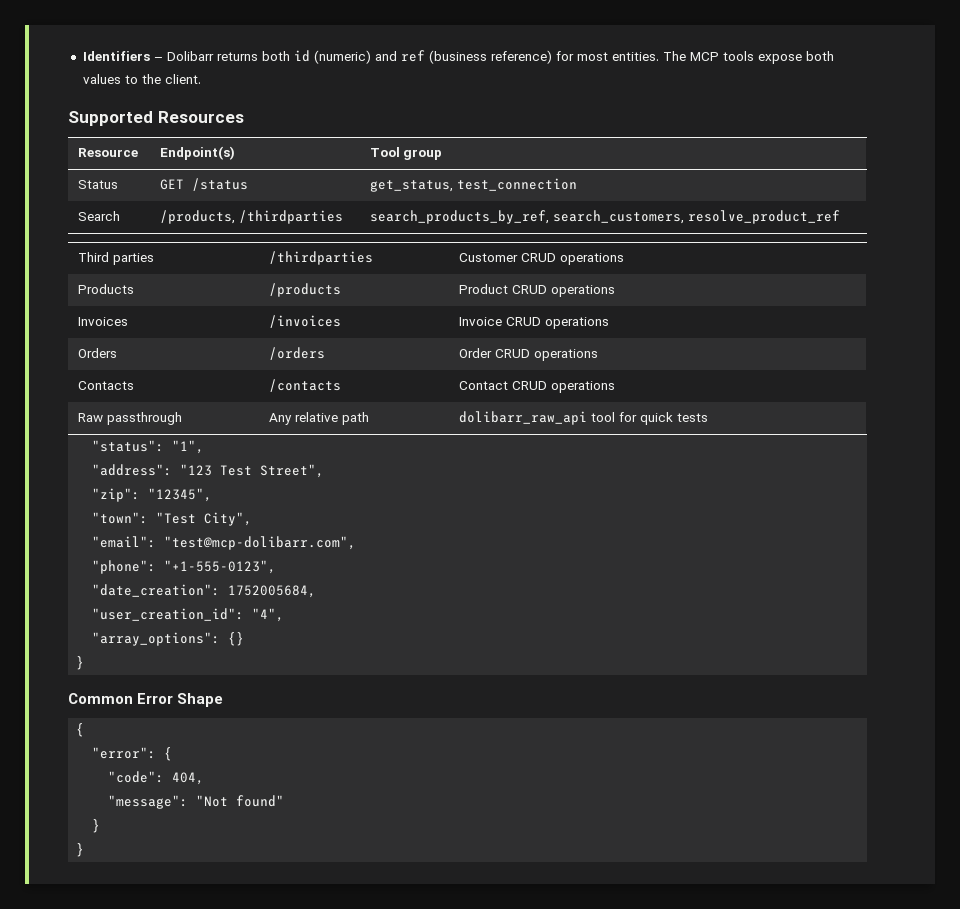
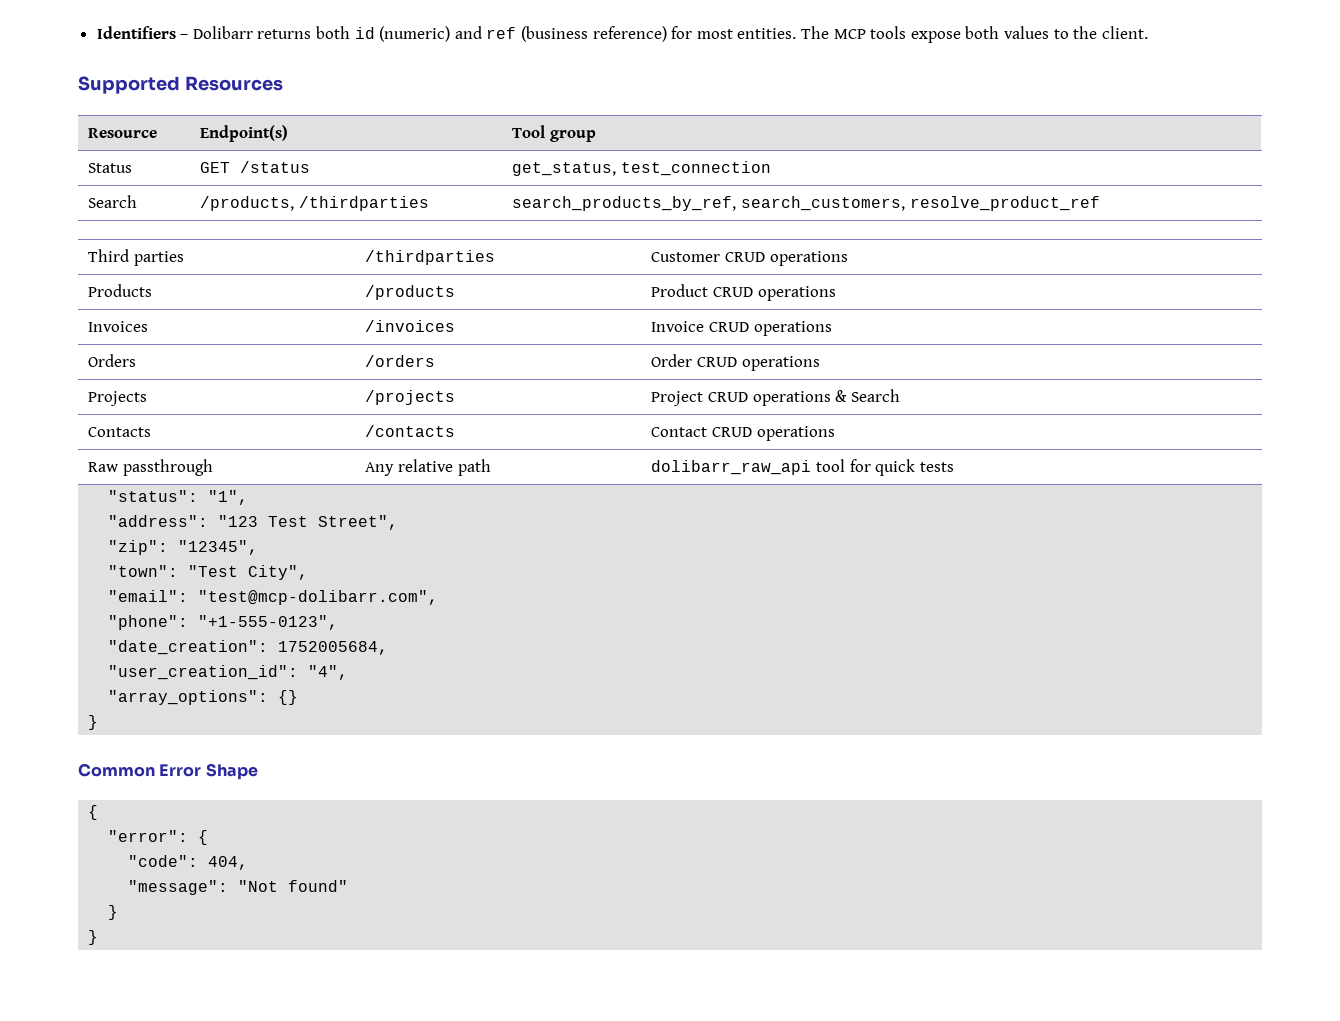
+ Projects | /projects | Project CRUD operations & Search

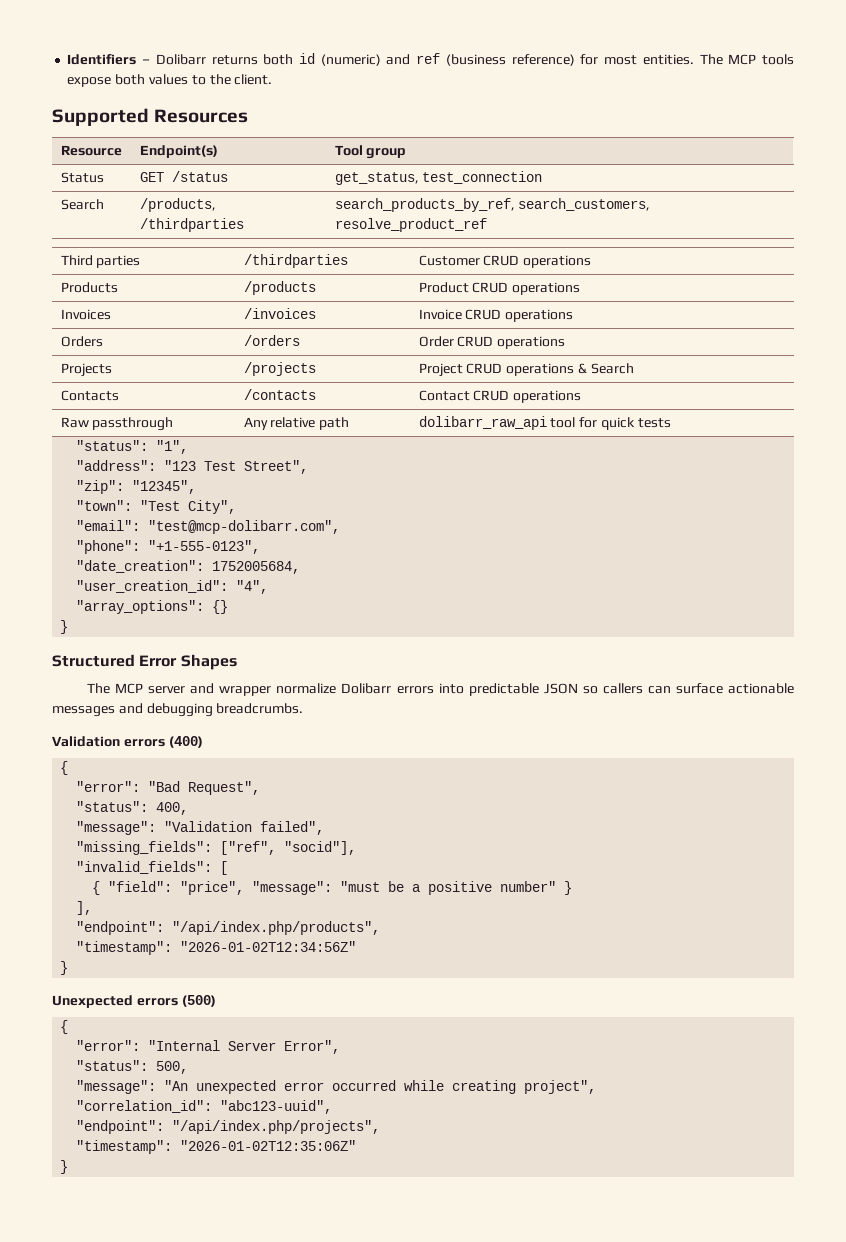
- Common Error Shape
+ Structured Error Shapes
+ The MCP server and wrapper normalize Dolibarr errors into predictable JSON so callers can surface actionable messages and debugging breadcrumbs.
+ Validation errors (400)
  {
- "error": {
- "code": 404,
- "message": "Not found"
+ "error": "Bad Request",
+ "status": 400,
+ "message": "Validation failed",
+ "missing_fields": ["ref", "socid"],
+ "invalid_fields": [
+ { "field": "price", "message": "must be a positive number" }
+ ],
+ "endpoint": "/api/index.php/products",
+ "timestamp": "2026-01-02T12:34:56Z"
  }
+ Unexpected errors (500)
+ {
+ "error": "Internal Server Error",
+ "status": 500,
+ "message": "An unexpected error occurred while creating project",
+ "correlation_id": "abc123-uuid",
+ "endpoint": "/api/index.php/projects",
+ "timestamp": "2026-01-02T12:35:06Z"

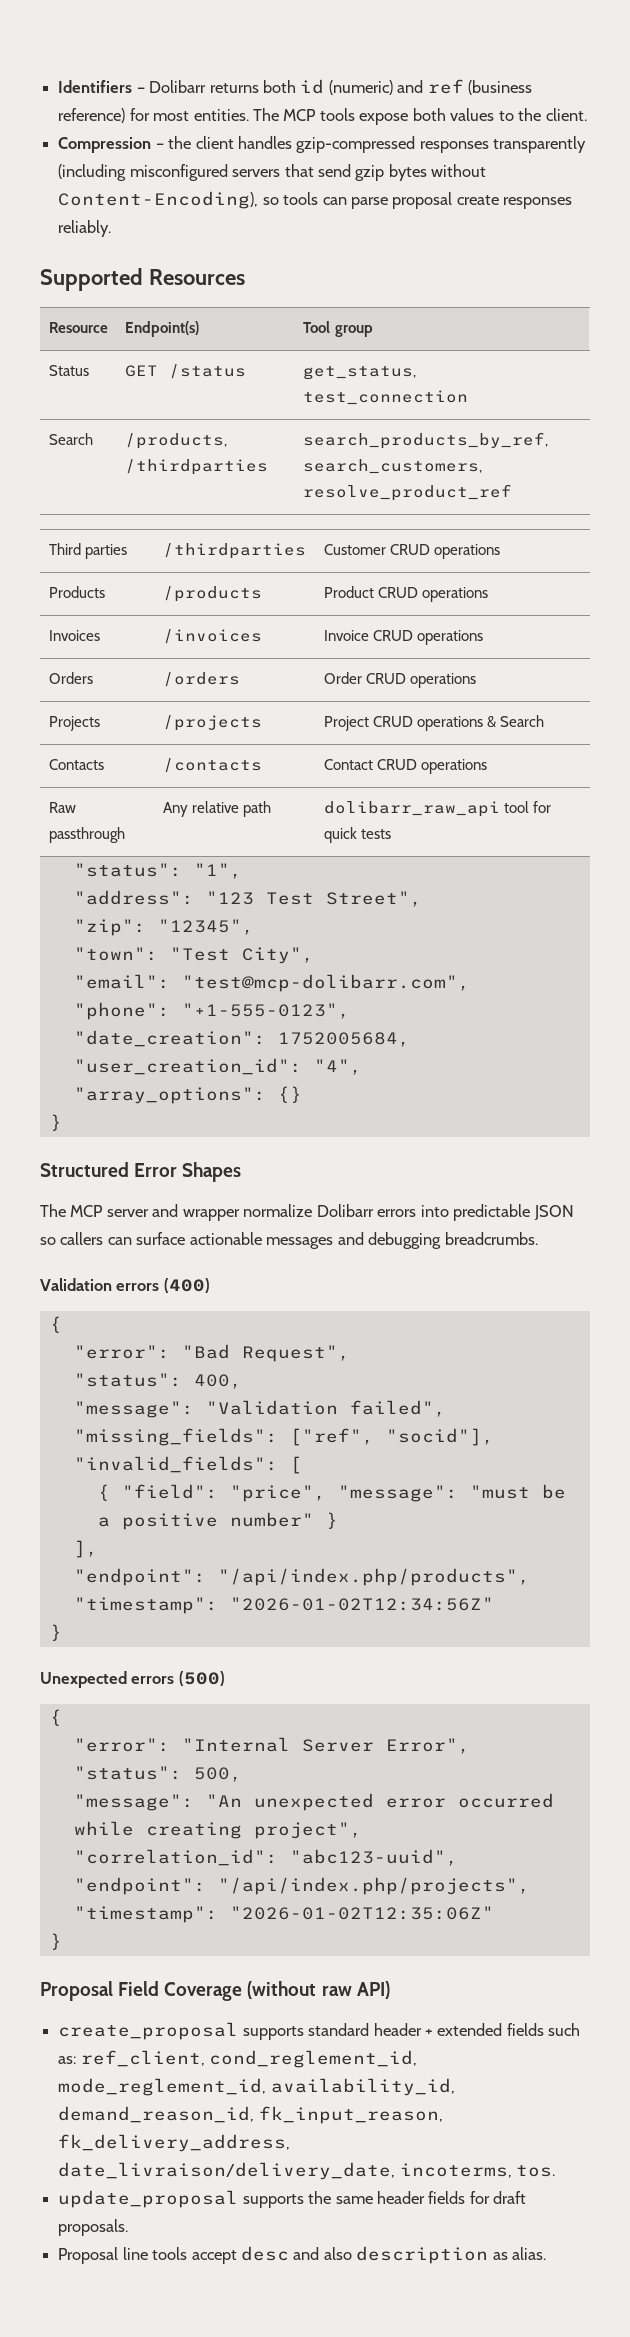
+ Compression – the client handles gzip-compressed responses transparently (including misconfigured servers that send gzip bytes without Content-Encoding), so tools can parse proposal create responses reliably.
+ Proposal Field Coverage (without raw API)
+ create_proposal supports standard header + extended fields such as: ref_client, cond_reglement_id, mode_reglement_id, availability_id, demand_reason_id, fk_input_reason, fk_delivery_address, date_livraison/delivery_date, incoterms, tos.
+ update_proposal supports the same header fields for draft proposals.
+ Proposal line tools accept desc and also description as alias.

